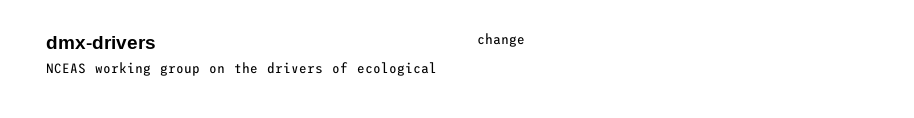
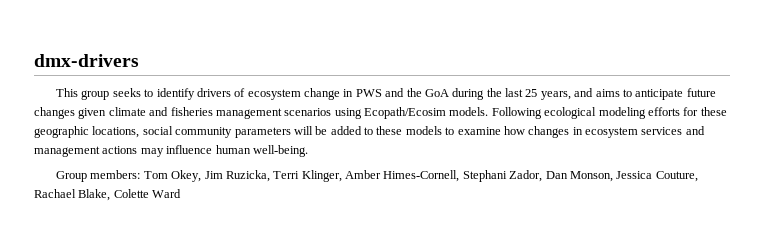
- NCEAS working group on the drivers of ecological change
+ This group seeks to identify drivers of ecosystem change in PWS and the GoA during the last 25 years, and aims to anticipate future changes given climate and fisheries management scenarios using Ecopath/Ecosim models. Following ecological modeling efforts for these geographic locations, social community parameters will be added to these models to examine how changes in ecosystem services and management actions may influence human well-being.
+ Group members: Tom Okey, Jim Ruzicka, Terri Klinger, Amber Himes-Cornell, Stephani Zador, Dan Monson, Jessica Couture, Rachael Blake, Colette Ward

